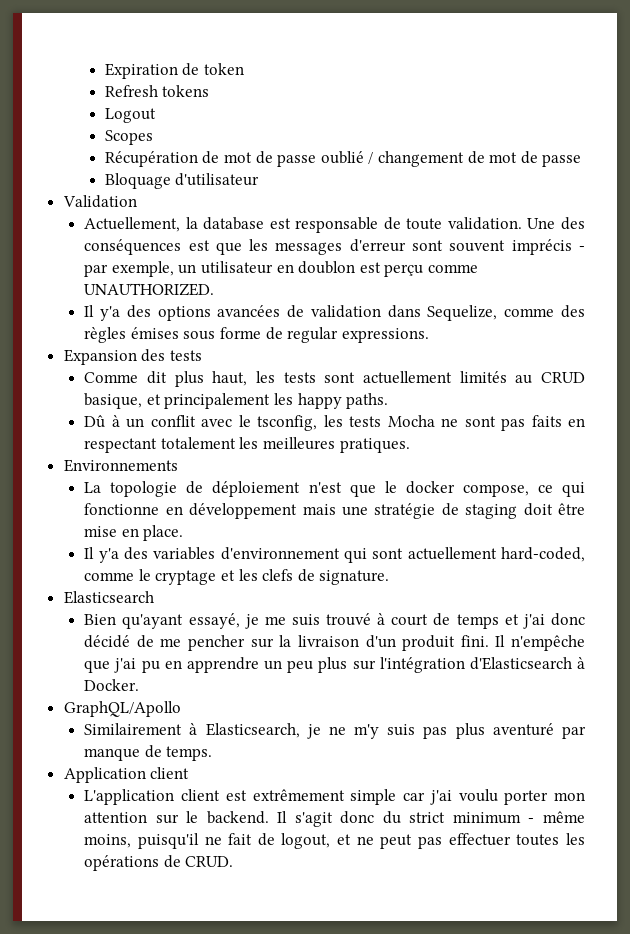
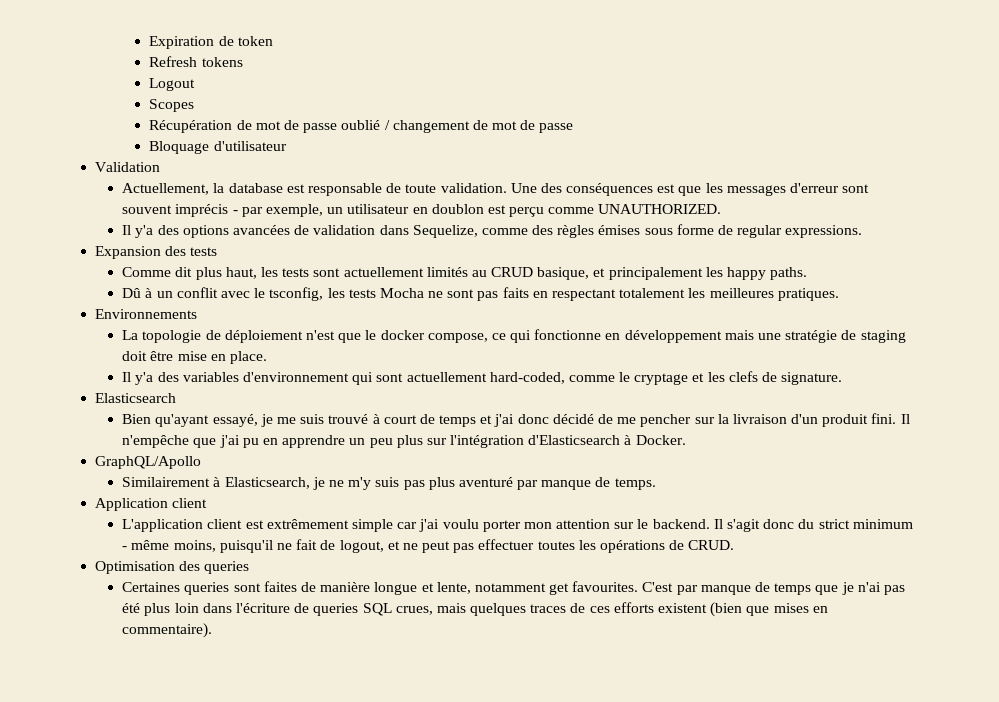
+ Optimisation des queries
+ Certaines queries sont faites de manière longue et lente, notamment get favourites. C'est par manque de temps que je n'ai pas été plus loin dans l'écriture de queries SQL crues, mais quelques traces de ces efforts existent (bien que mises en commentaire).

